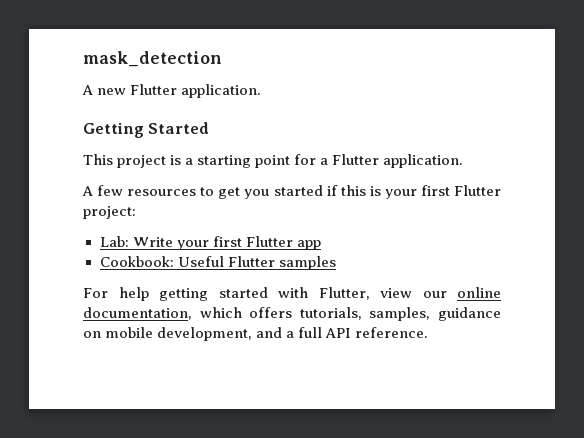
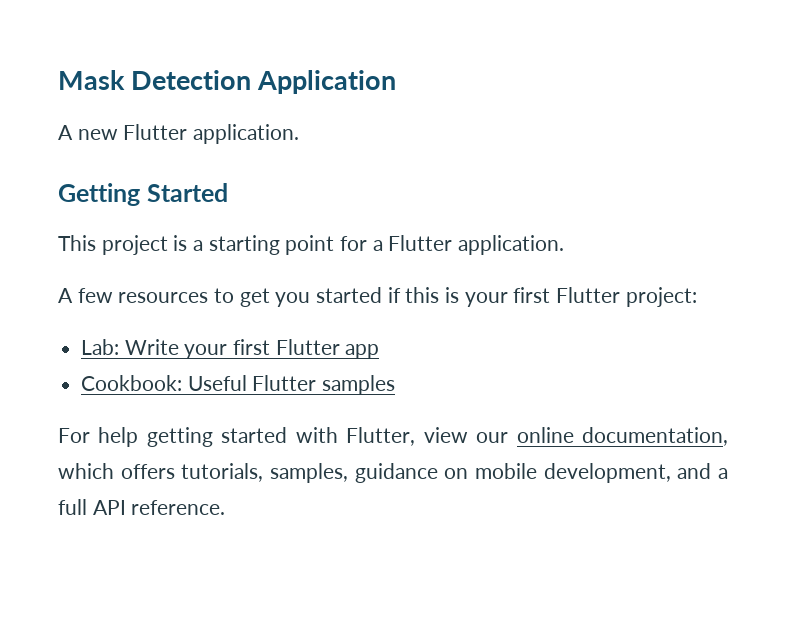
- mask_detection
+ Mask Detection Application

